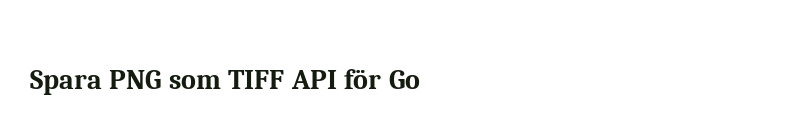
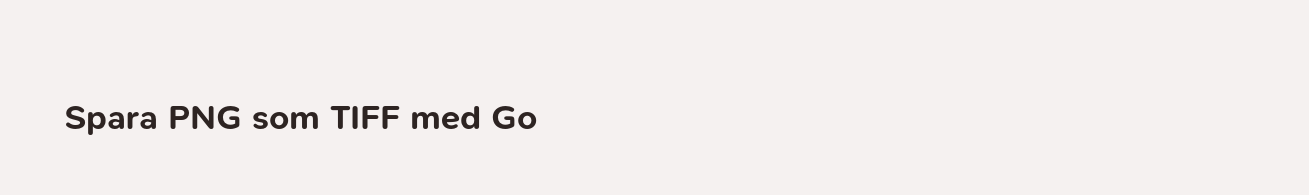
- Spara PNG som TIFF API för Go
+ Spara PNG som TIFF med Go

